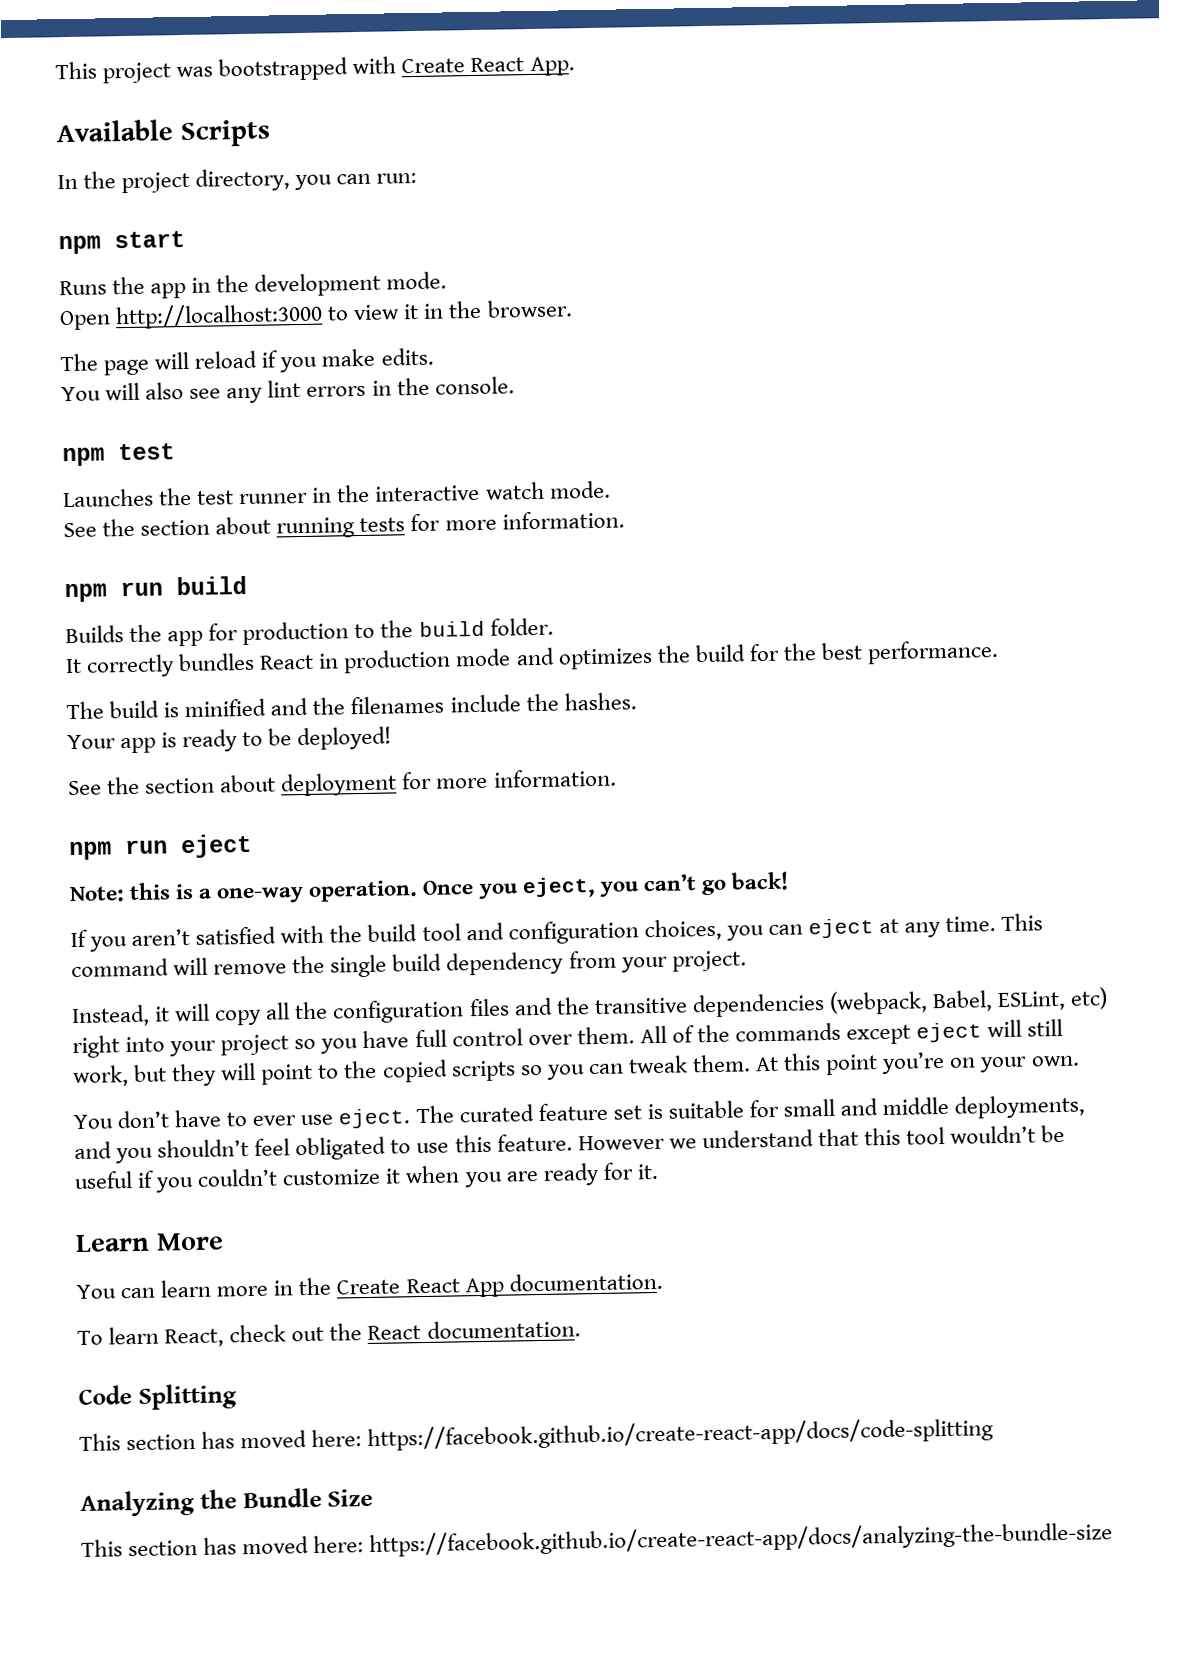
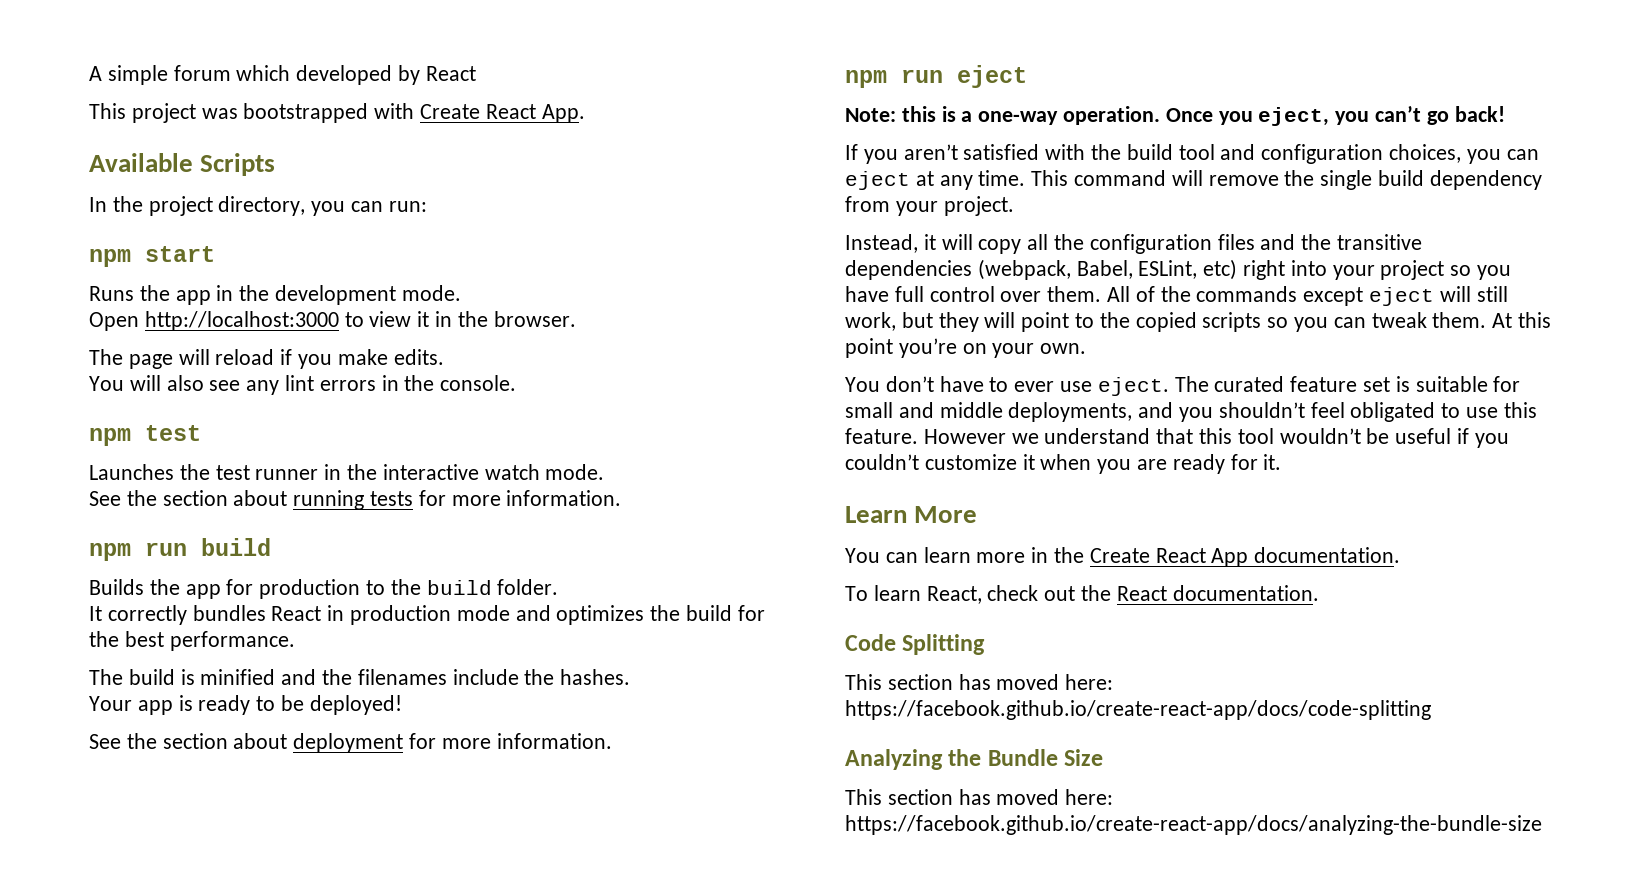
+ A simple forum which developed by React

